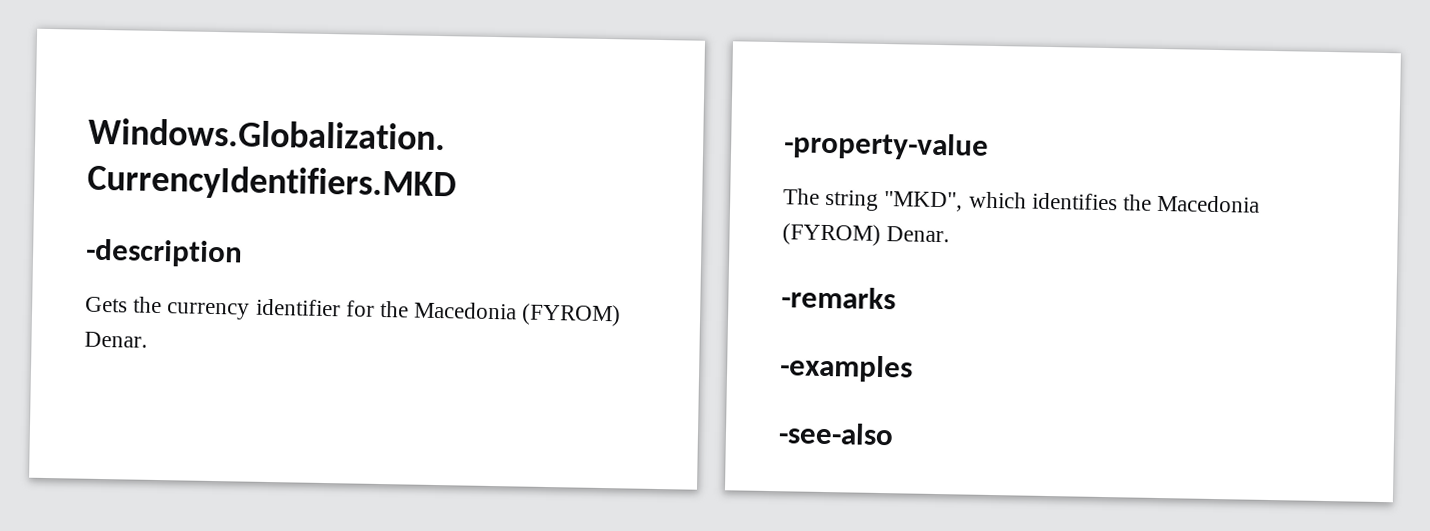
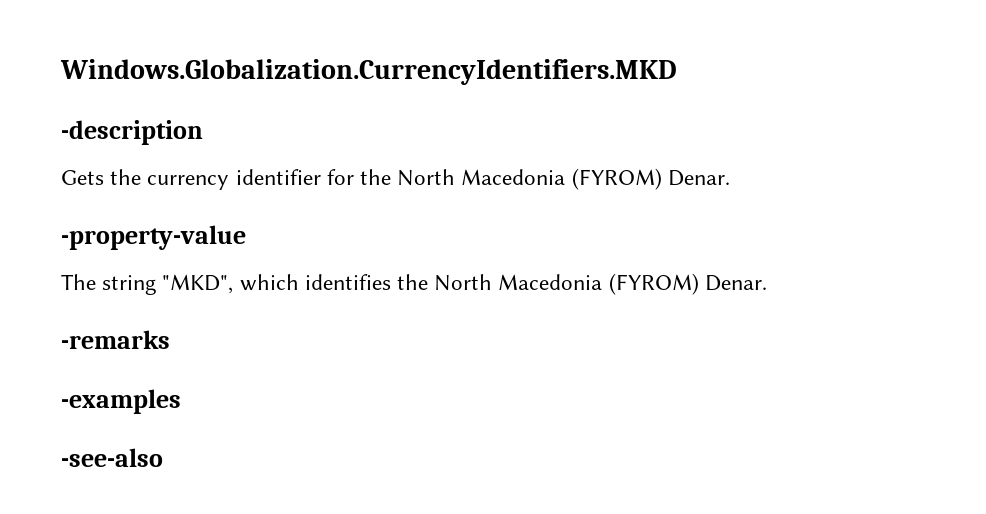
- Gets the currency identifier for the Macedonia (FYROM) Denar.
+ Gets the currency identifier for the North Macedonia (FYROM) Denar.
- The string "MKD", which identifies the Macedonia (FYROM) Denar.
+ The string "MKD", which identifies the North Macedonia (FYROM) Denar.

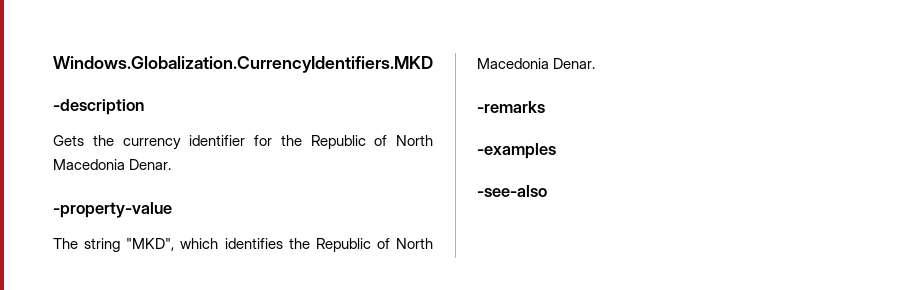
- Gets the currency identifier for the North Macedonia (FYROM) Denar.
+ Gets the currency identifier for the Republic of North Macedonia Denar.
- The string "MKD", which identifies the North Macedonia (FYROM) Denar.
+ The string "MKD", which identifies the Republic of North Macedonia Denar.

